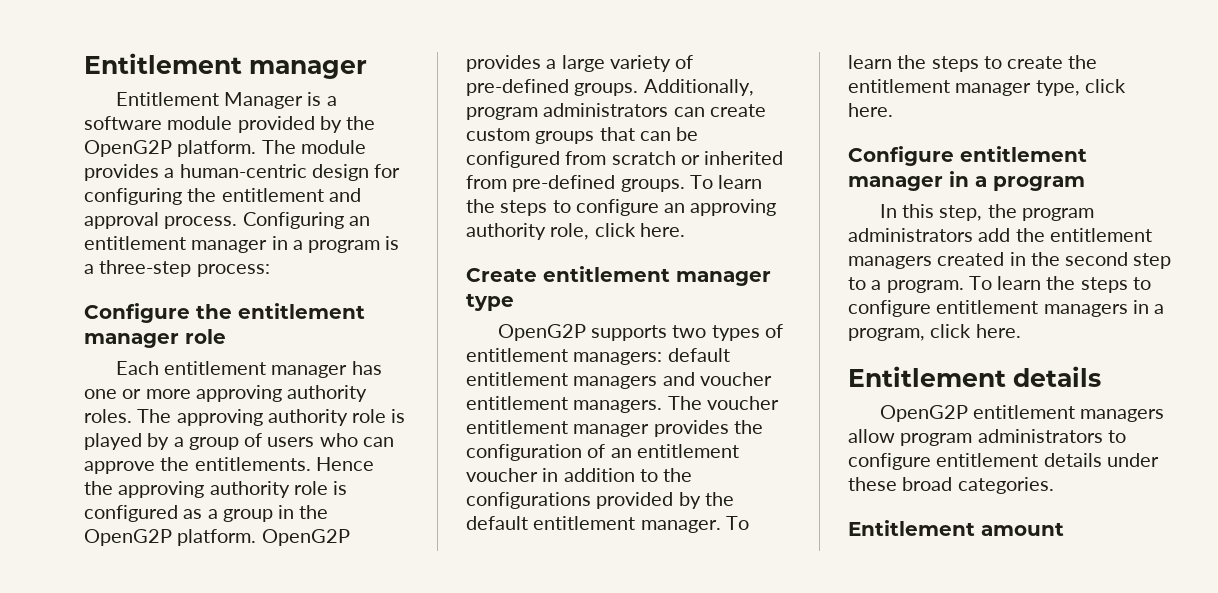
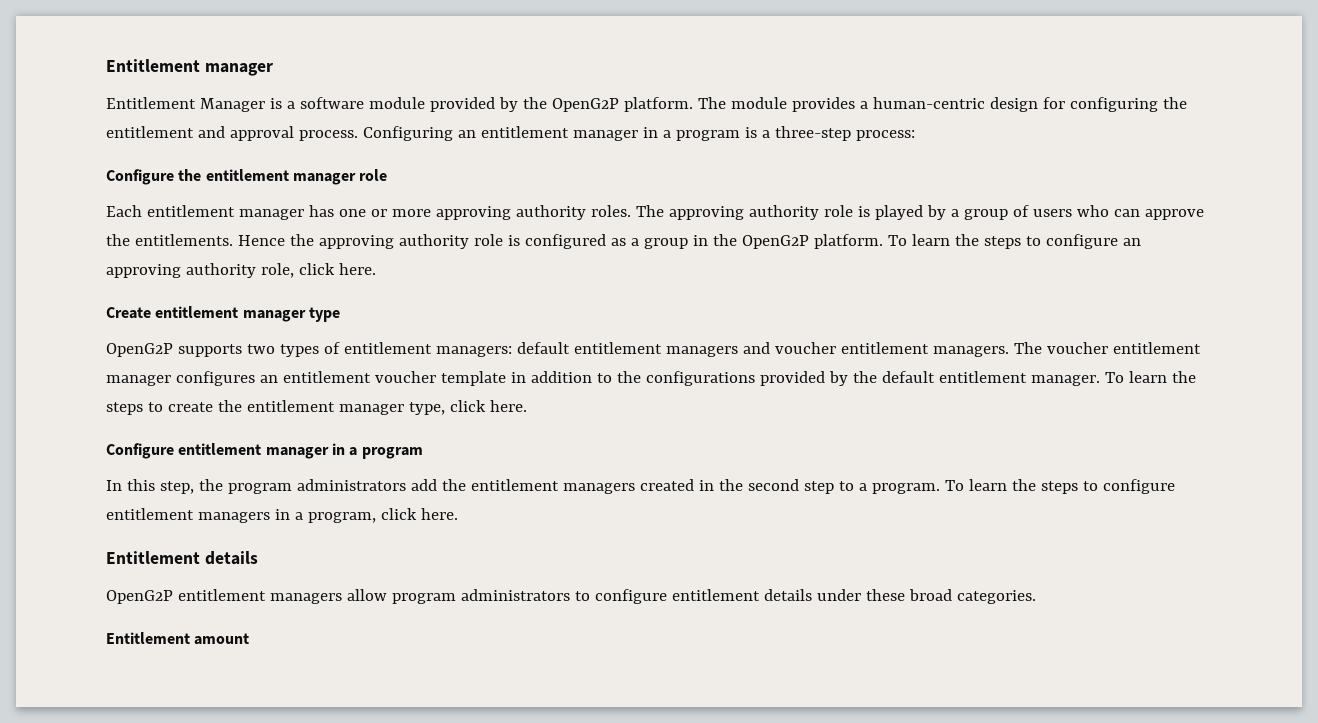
- OpenG2P provides a large variety of pre-defined groups. Additionally, program administrators can create custom groups that can be configured from scratch or inherited from pre-defined groups.
- The voucher entitlement manager provides the configuration of an entitlement voucher in addition to the configurations provided by the default entitlement manager.
+ The voucher entitlement manager configures an entitlement voucher template in addition to the configurations provided by the default entitlement manager.

